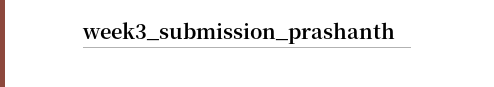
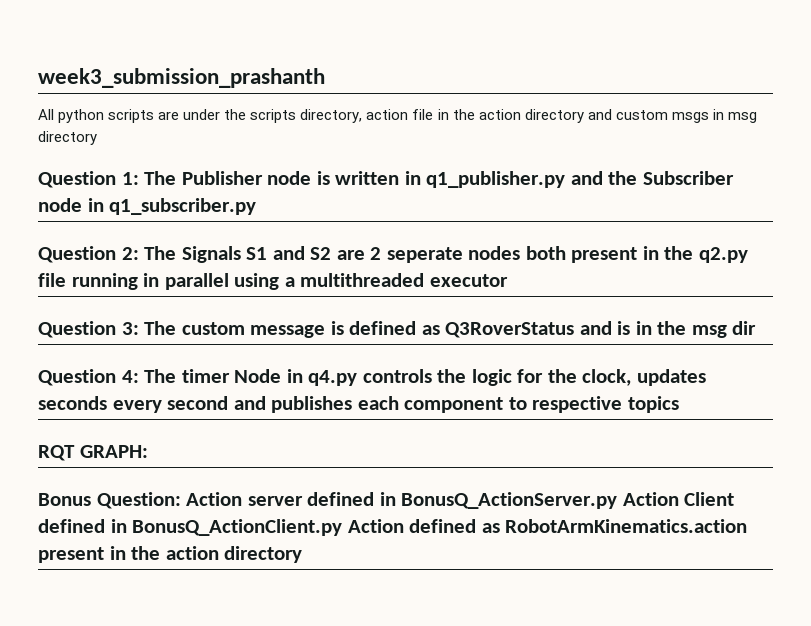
+ All python scripts are under the scripts directory, action file in the action directory and custom msgs in msg directory
+ Question 1: The Publisher node is written in q1_publisher.py and the Subscriber node in q1_subscriber.py
+ Question 2: The Signals S1 and S2 are 2 seperate nodes both present in the q2.py file running in parallel using a multithreaded executor
+ Question 3: The custom message is defined as Q3RoverStatus and is in the msg dir
+ Question 4: The timer Node in q4.py controls the logic for the clock, updates seconds every second and publishes each component to respective topics
+ RQT GRAPH:
+ Bonus Question: Action server defined in BonusQ_ActionServer.py Action Client defined in BonusQ_ActionClient.py Action defined as RobotArmKinematics.action present in the action directory

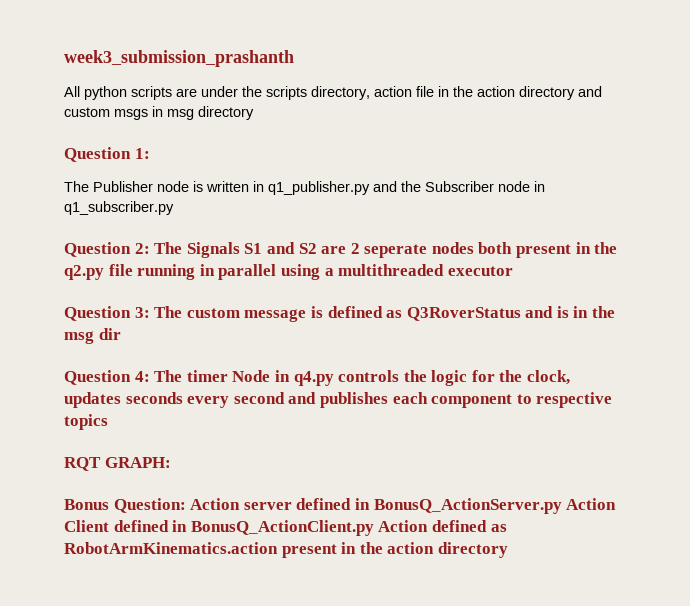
- Question 1: The Publisher node is written in q1_publisher.py and the Subscriber node in q1_subscriber.py
+ Question 1:
+ The Publisher node is written in q1_publisher.py and the Subscriber node in q1_subscriber.py

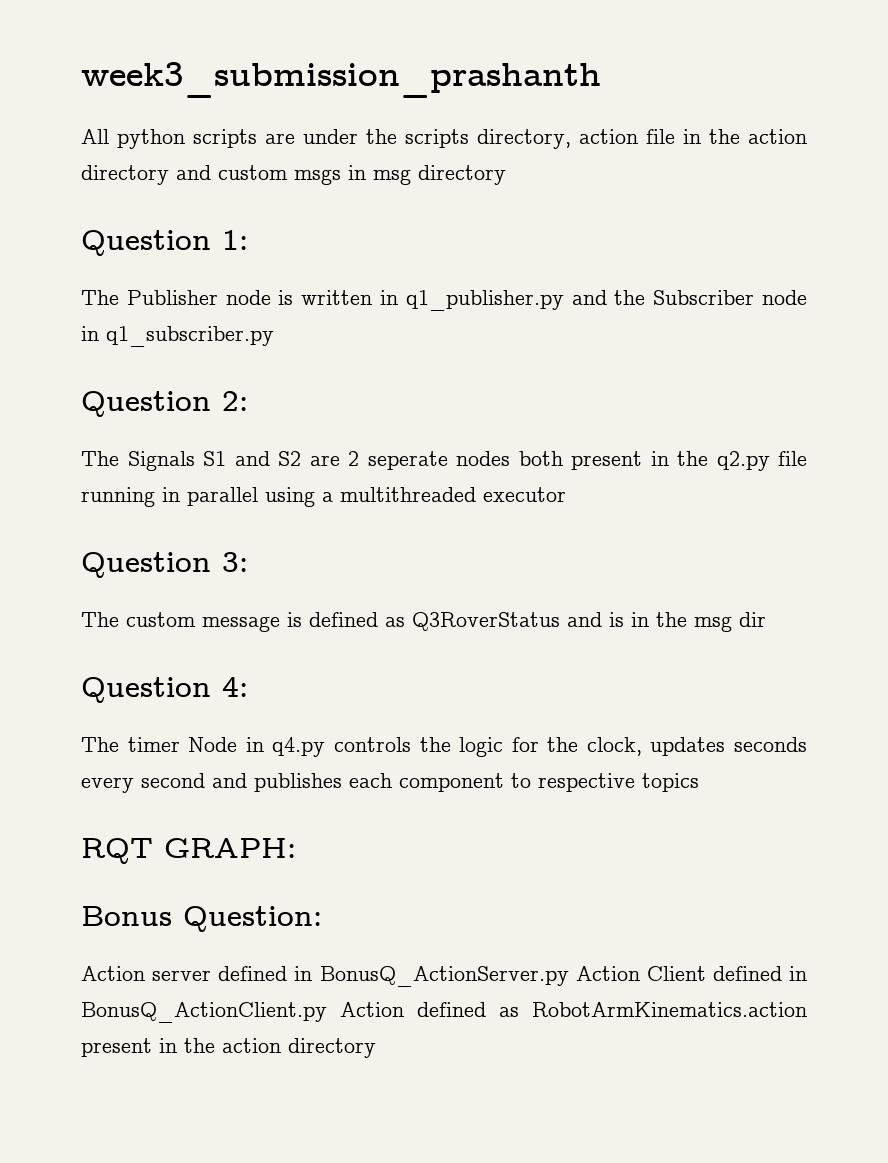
- Question 2: The Signals S1 and S2 are 2 seperate nodes both present in the q2.py file running in parallel using a multithreaded executor
+ Question 2:
+ The Signals S1 and S2 are 2 seperate nodes both present in the q2.py file running in parallel using a multithreaded executor
- Question 3: The custom message is defined as Q3RoverStatus and is in the msg dir
+ Question 3:
+ The custom message is defined as Q3RoverStatus and is in the msg dir
- Question 4: The timer Node in q4.py controls the logic for the clock, updates seconds every second and publishes each component to respective topics
+ Question 4:
+ The timer Node in q4.py controls the logic for the clock, updates seconds every second and publishes each component to respective topics
- Bonus Question: Action server defined in BonusQ_ActionServer.py Action Client defined in BonusQ_ActionClient.py Action defined as RobotArmKinematics.action present in the action directory
+ Bonus Question:
+ Action server defined in BonusQ_ActionServer.py Action Client defined in BonusQ_ActionClient.py Action defined as RobotArmKinematics.action present in the action directory

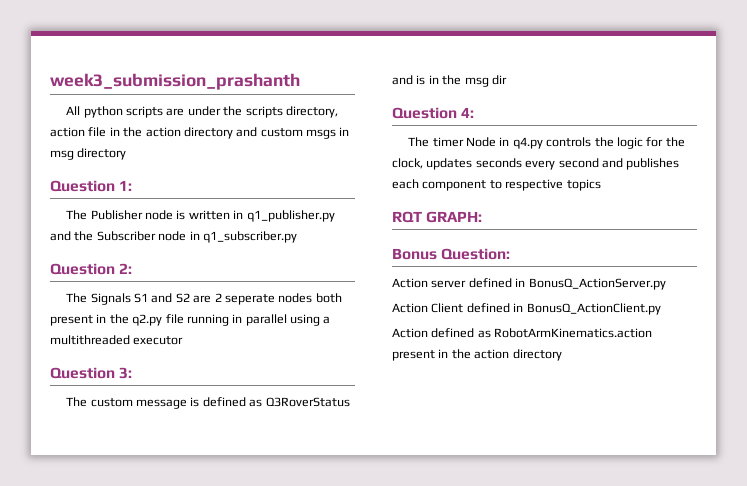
- Action server defined in BonusQ_ActionServer.py Action Client defined in BonusQ_ActionClient.py Action defined as RobotArmKinematics.action present in the action directory
+ Action server defined in BonusQ_ActionServer.py
+ Action Client defined in BonusQ_ActionClient.py
+ Action defined as RobotArmKinematics.action present in the action directory

